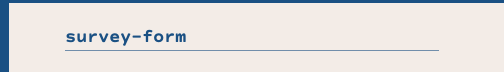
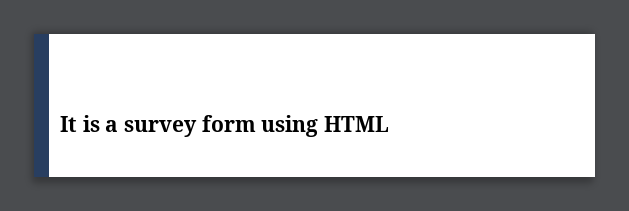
- survey-form
+ It is a survey form using HTML

